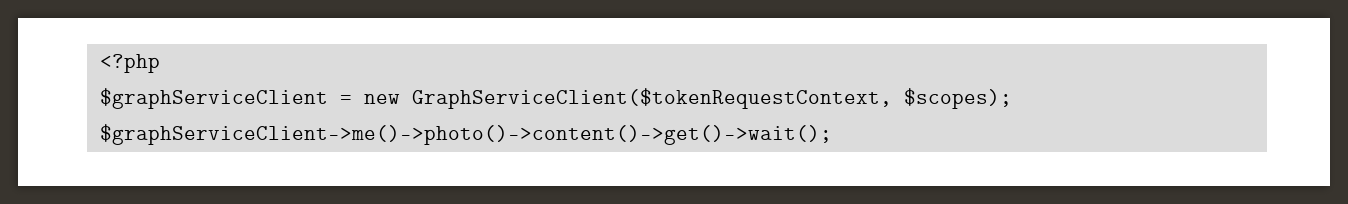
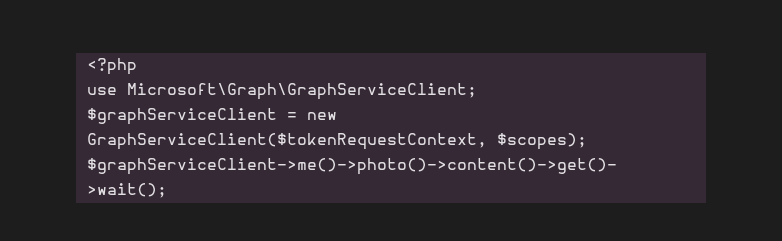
+ use Microsoft\Graph\GraphServiceClient;

